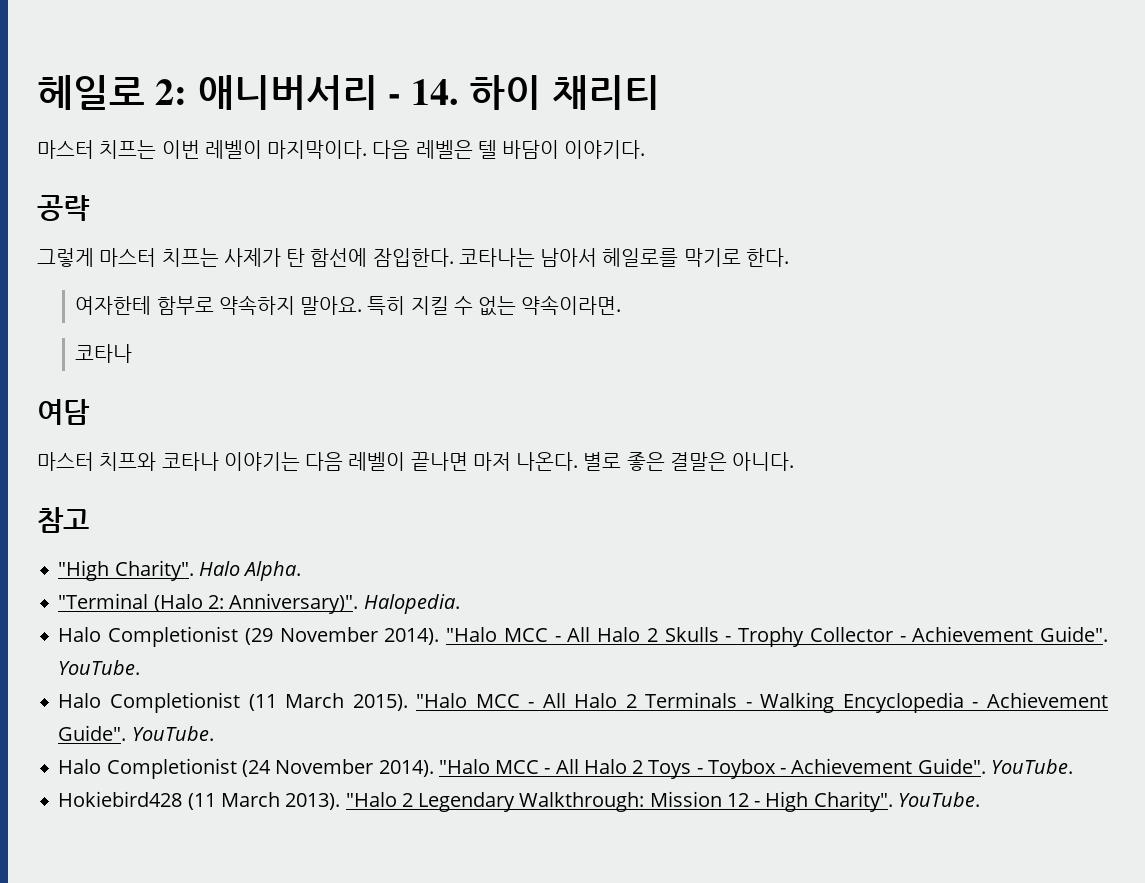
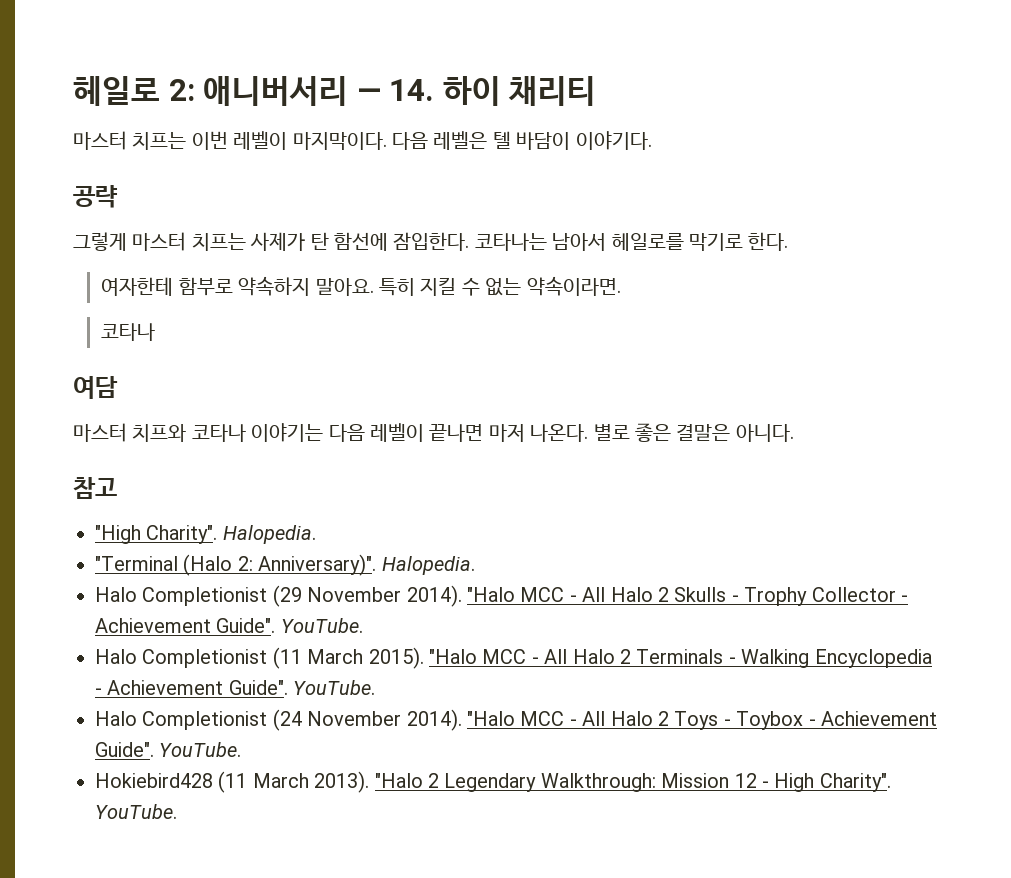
- 헤일로 2: 애니버서리 - 14. 하이 채리티
+ 헤일로 2: 애니버서리 — 14. 하이 채리티
- "High Charity". Halo Alpha.
+ "High Charity". Halopedia.

